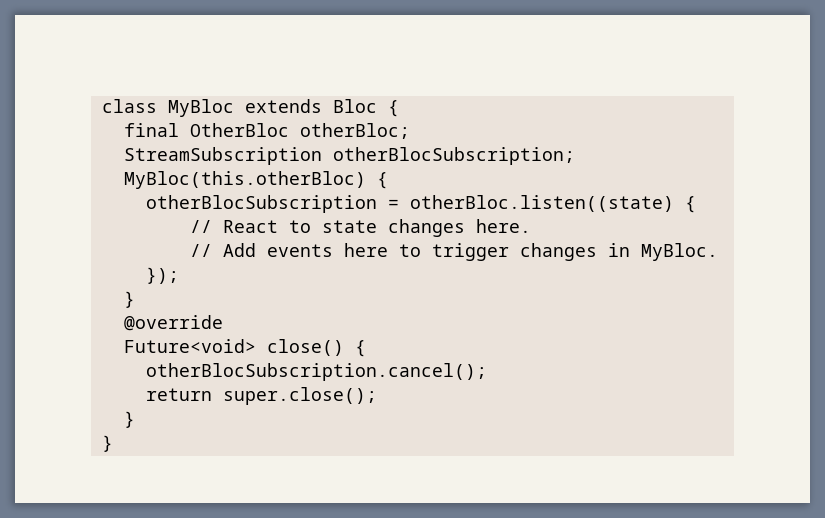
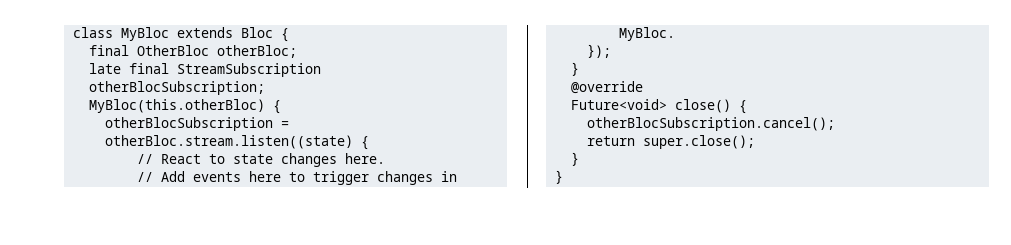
- StreamSubscription otherBlocSubscription;
+ late final StreamSubscription otherBlocSubscription;
- otherBlocSubscription = otherBloc.listen((state) {
+ otherBlocSubscription = otherBloc.stream.listen((state) {

